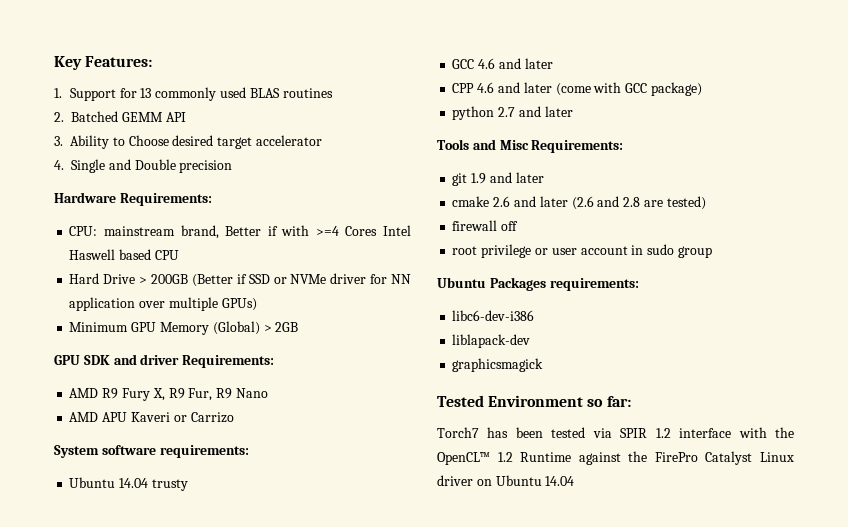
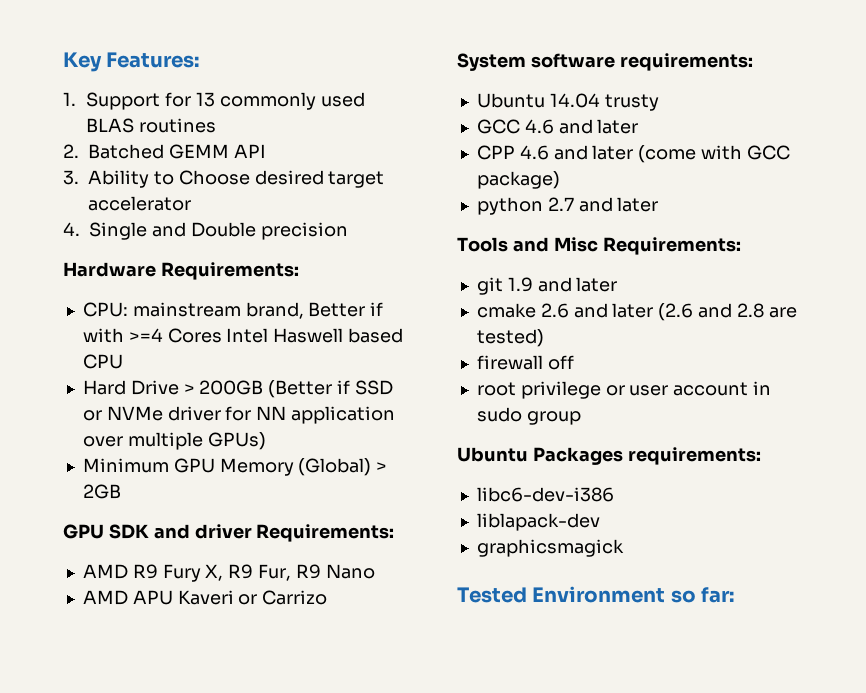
- Torch7 has been tested via SPIR 1.2 interface with the OpenCL™ 1.2 Runtime against the FirePro Catalyst Linux driver on Ubuntu 14.04

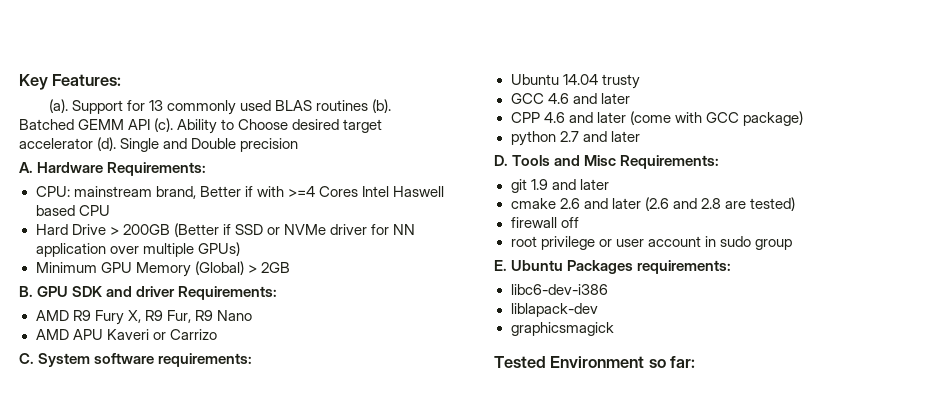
- 1. Support for 13 commonly used BLAS routines
- 2. Batched GEMM API
- 3. Ability to Choose desired target accelerator
- 4. Single and Double precision
+ (a). Support for 13 commonly used BLAS routines (b). Batched GEMM API (c). Ability to Choose desired target accelerator (d). Single and Double precision
- Hardware Requirements:
+ A. Hardware Requirements:
- GPU SDK and driver Requirements:
+ B. GPU SDK and driver Requirements:
- System software requirements:
+ C. System software requirements:
- Tools and Misc Requirements:
+ D. Tools and Misc Requirements:
- Ubuntu Packages requirements:
+ E. Ubuntu Packages requirements:

